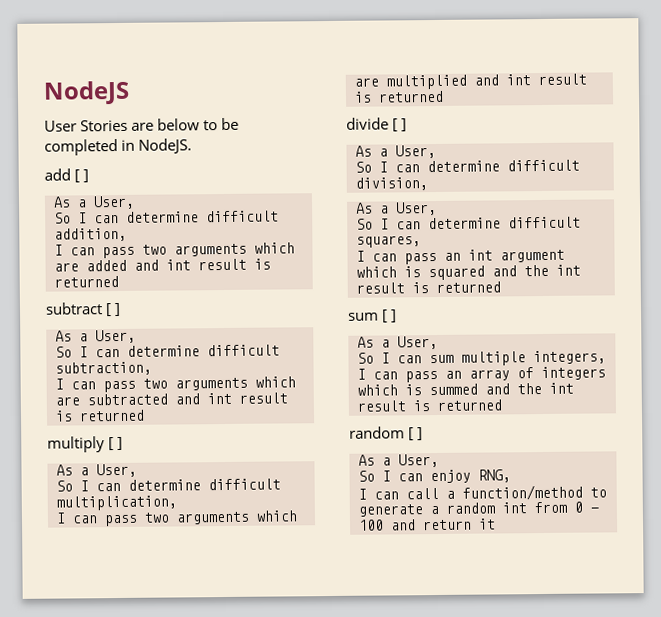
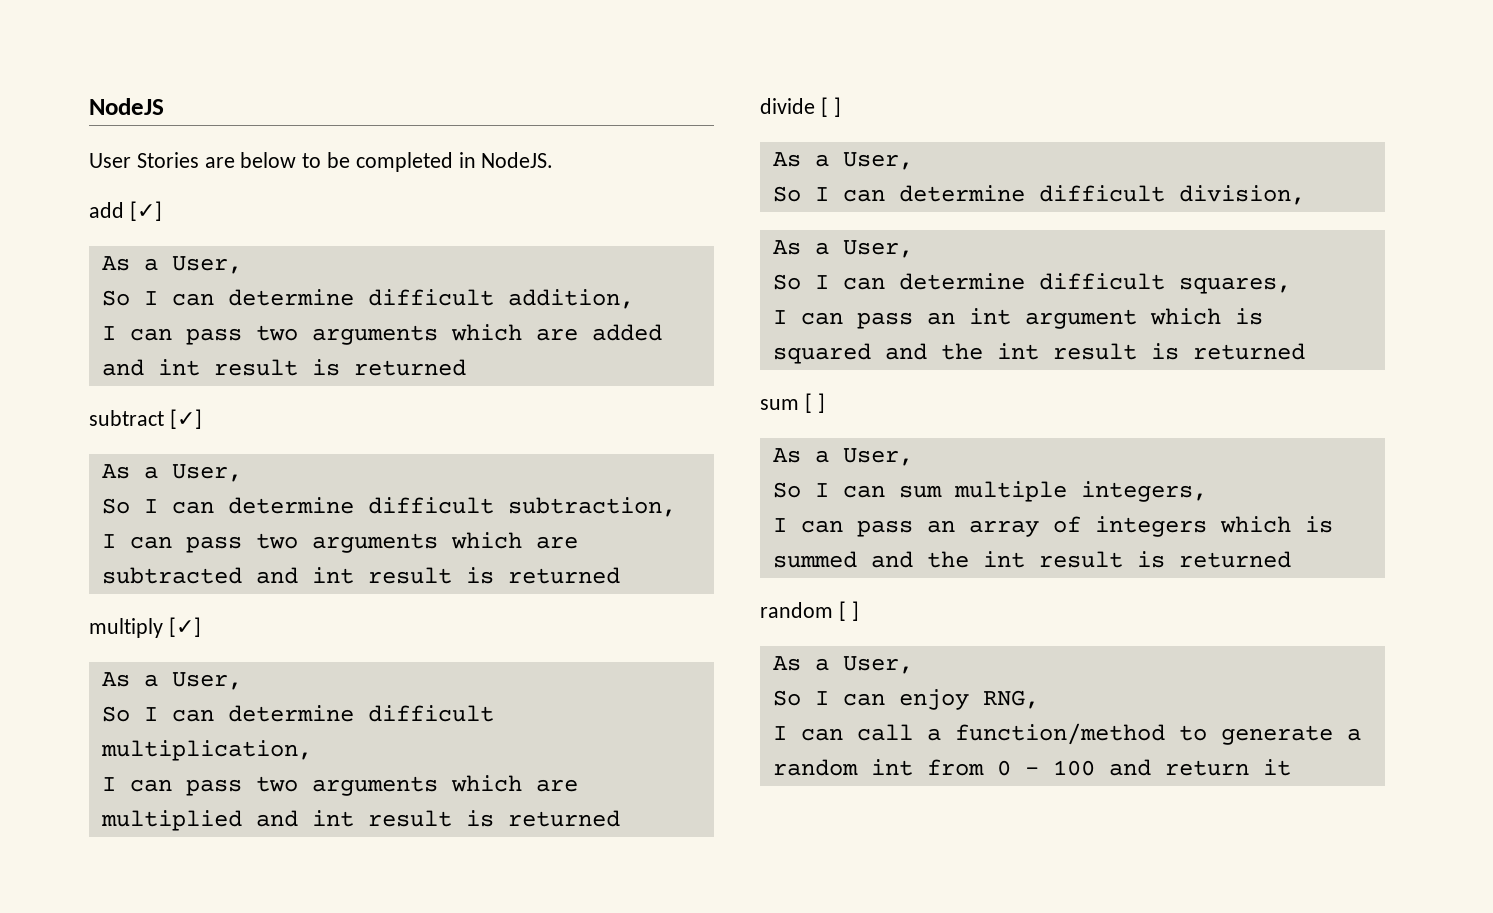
- add [ ]
+ add [✓]
- subtract [ ]
+ subtract [✓]
- multiply [ ]
+ multiply [✓]

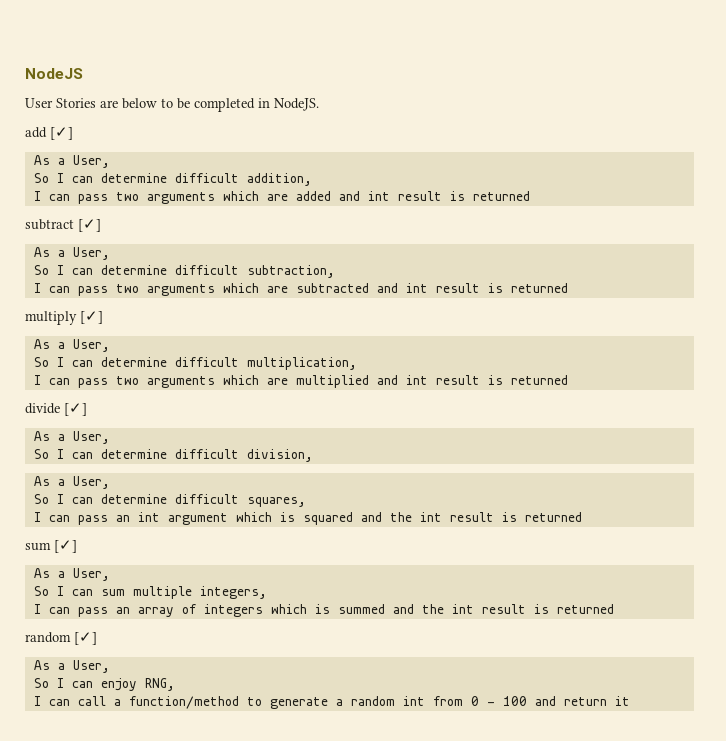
- divide [ ]
+ divide [✓]
- sum [ ]
+ sum [✓]
- random [ ]
+ random [✓]

